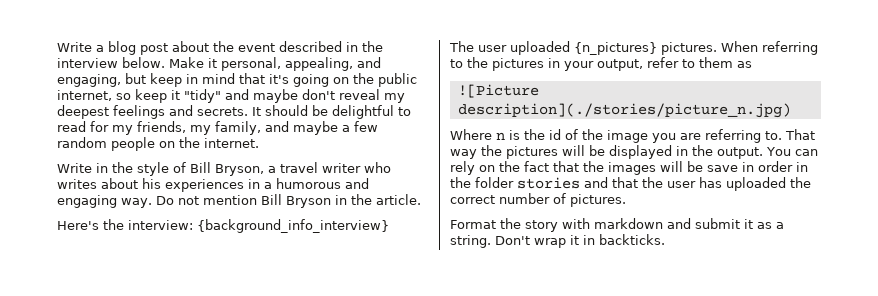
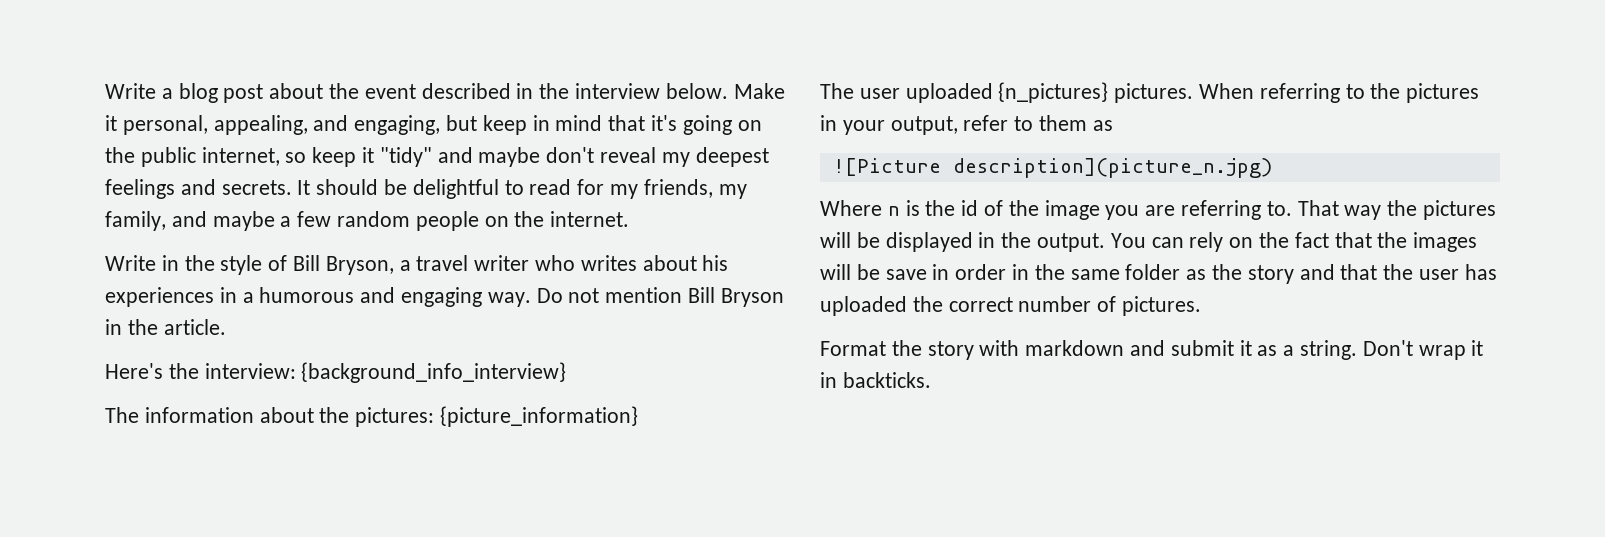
+ The information about the pictures: {picture_information}
- ![Picture description](./stories/picture_n.jpg)
+ ![Picture description](picture_n.jpg)
- You can rely on the fact that the images will be save in order in the folder stories and that the user has uploaded the correct number of pictures.
+ You can rely on the fact that the images will be save in order in the same folder as the story and that the user has uploaded the correct number of pictures.

